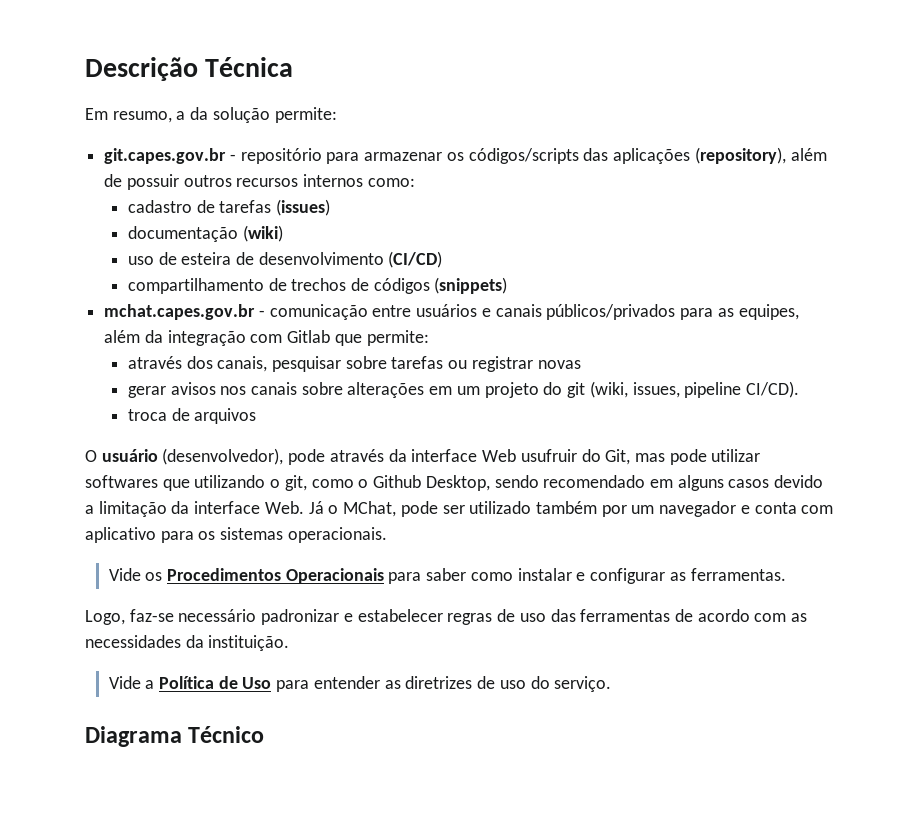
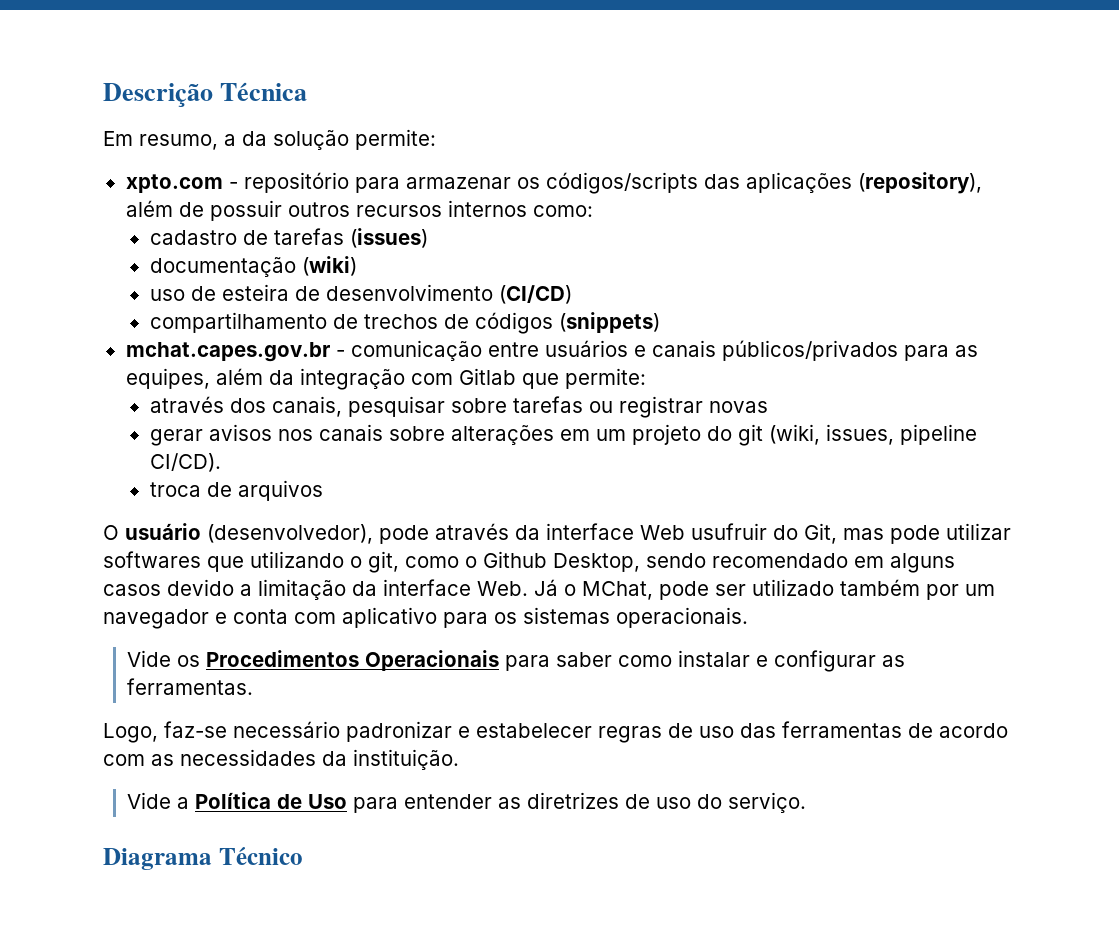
- git.capes.gov.br - repositório para armazenar os códigos/scripts das aplicações (repository), além de possuir outros recursos internos como:
+ xpto.com - repositório para armazenar os códigos/scripts das aplicações (repository), além de possuir outros recursos internos como:

